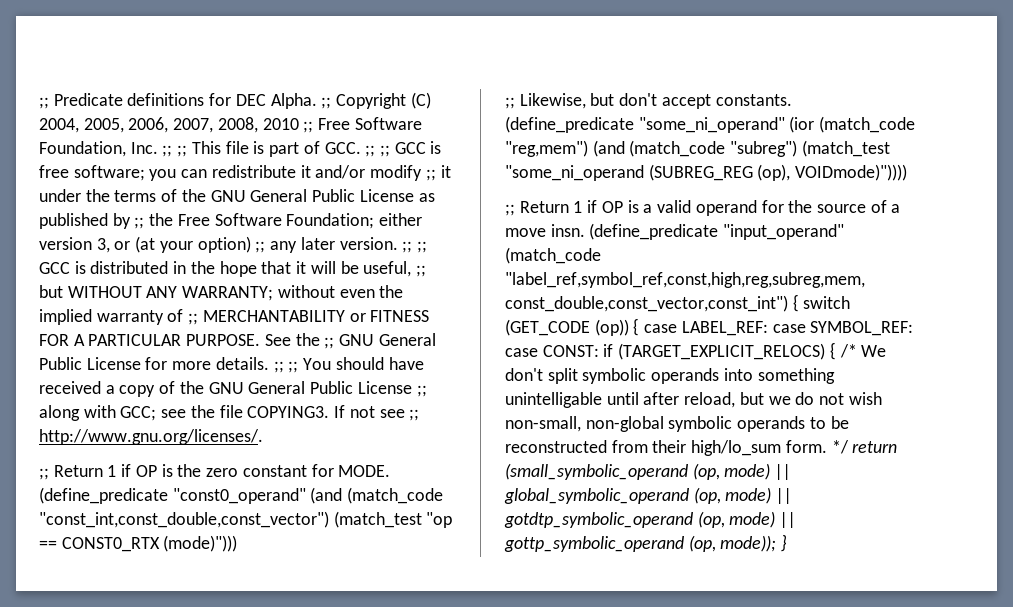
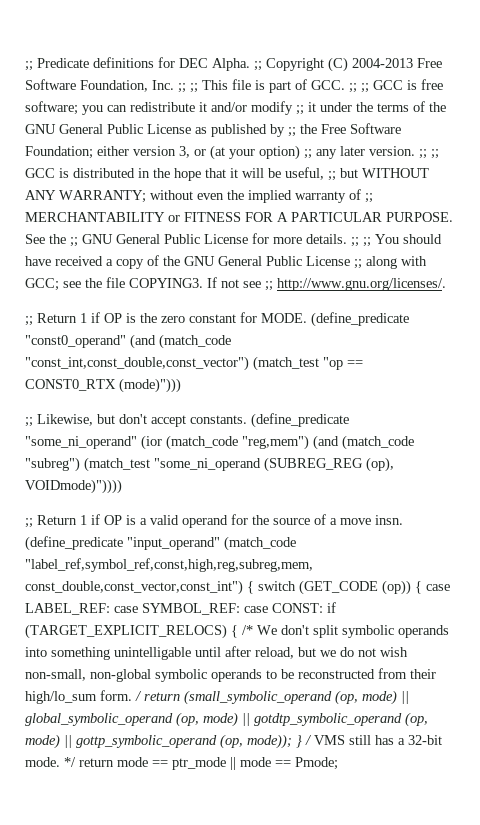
- Copyright (C) 2004, 2005, 2006, 2007, 2008, 2010 ;; Free Software Foundation, Inc. ;;
+ Copyright (C) 2004-2013 Free Software Foundation, Inc. ;;
- */ return (small_symbolic_operand (op, mode) || global_symbolic_operand (op, mode) || gotdtp_symbolic_operand (op, mode) || gottp_symbolic_operand (op, mode)); }
+ / return (small_symbolic_operand (op, mode) || global_symbolic_operand (op, mode) || gotdtp_symbolic_operand (op, mode) || gottp_symbolic_operand (op, mode)); } / VMS still has a 32-bit mode. */ return mode == ptr_mode || mode == Pmode;

